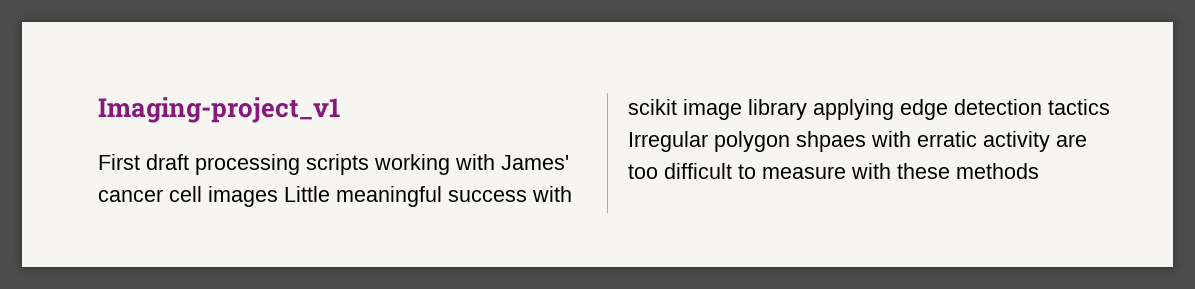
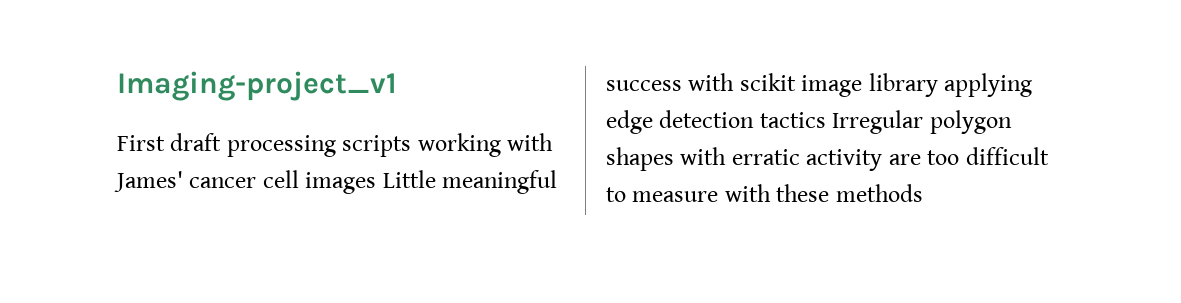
- First draft processing scripts working with James' cancer cell images Little meaningful success with scikit image library applying edge detection tactics Irregular polygon shpaes with erratic activity are too difficult to measure with these methods
+ First draft processing scripts working with James' cancer cell images Little meaningful success with scikit image library applying edge detection tactics Irregular polygon shapes with erratic activity are too difficult to measure with these methods

